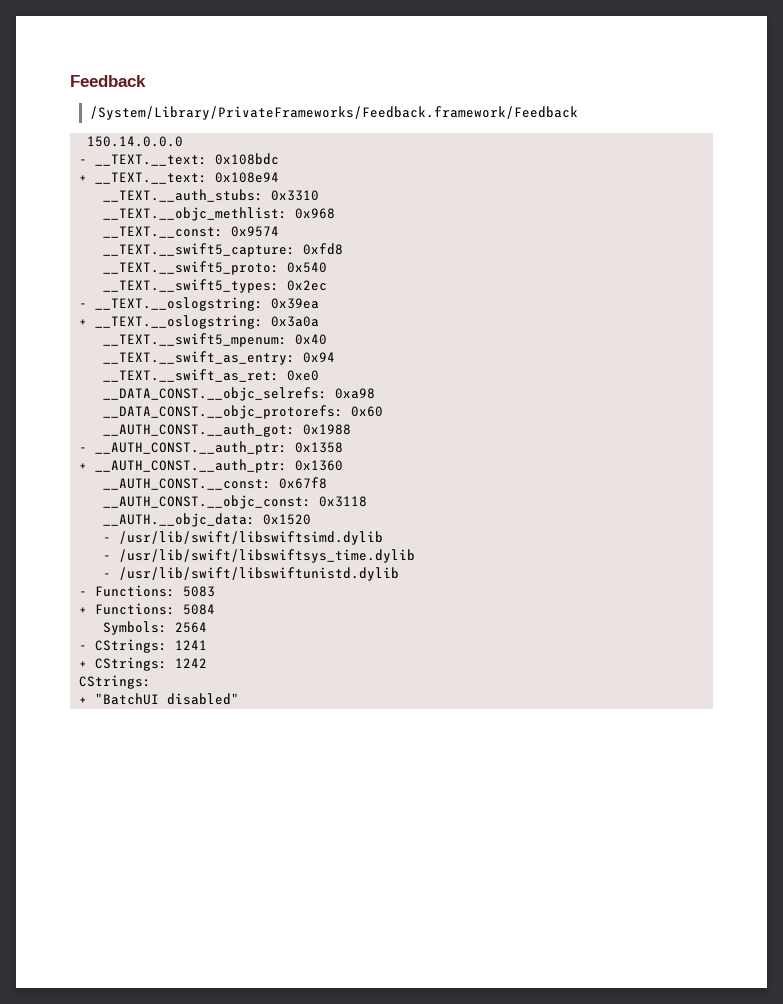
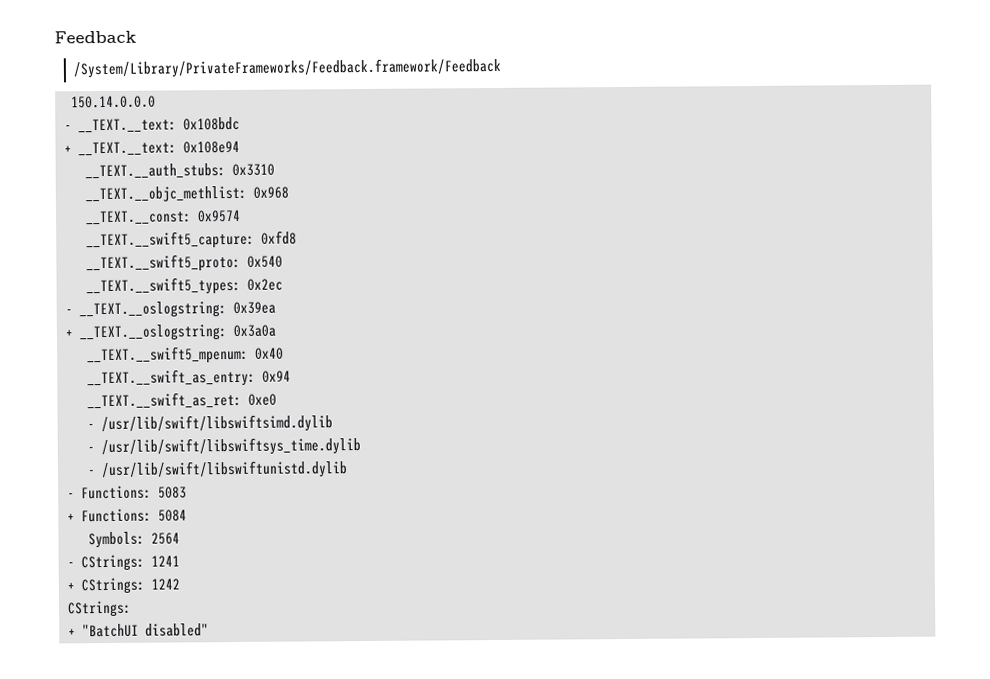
- __DATA_CONST.__objc_selrefs: 0xa98
- __DATA_CONST.__objc_protorefs: 0x60
- __AUTH_CONST.__auth_got: 0x1988
- - __AUTH_CONST.__auth_ptr: 0x1358
- + __AUTH_CONST.__auth_ptr: 0x1360
- __AUTH_CONST.__const: 0x67f8
- __AUTH_CONST.__objc_const: 0x3118
- __AUTH.__objc_data: 0x1520

